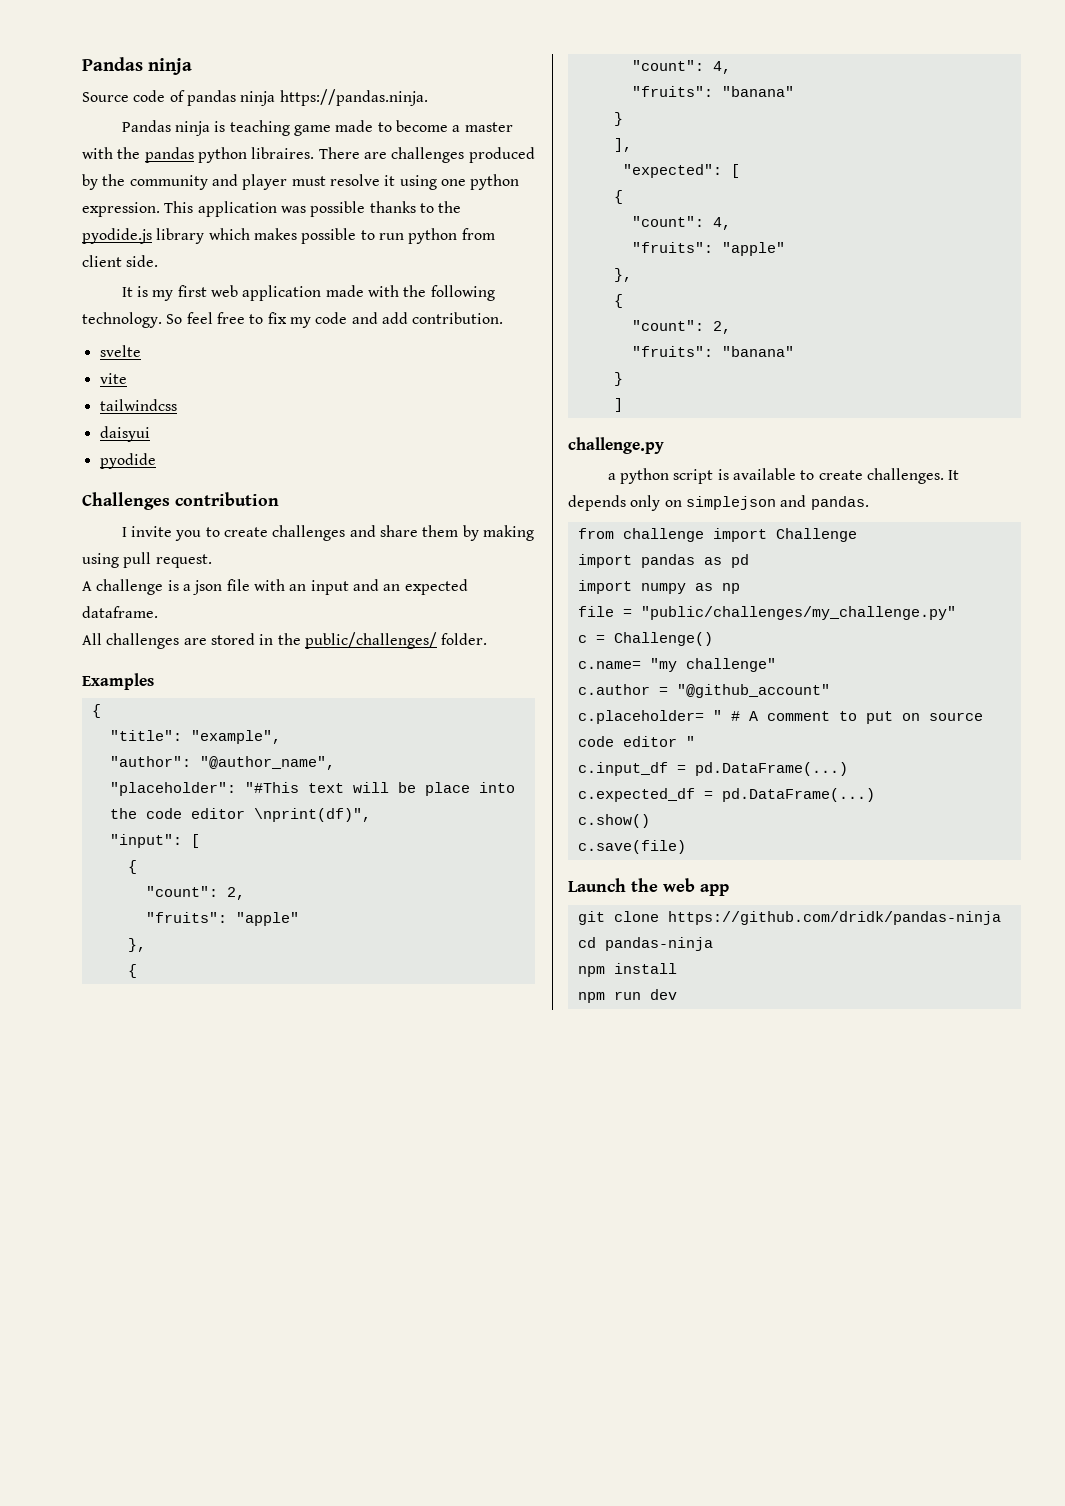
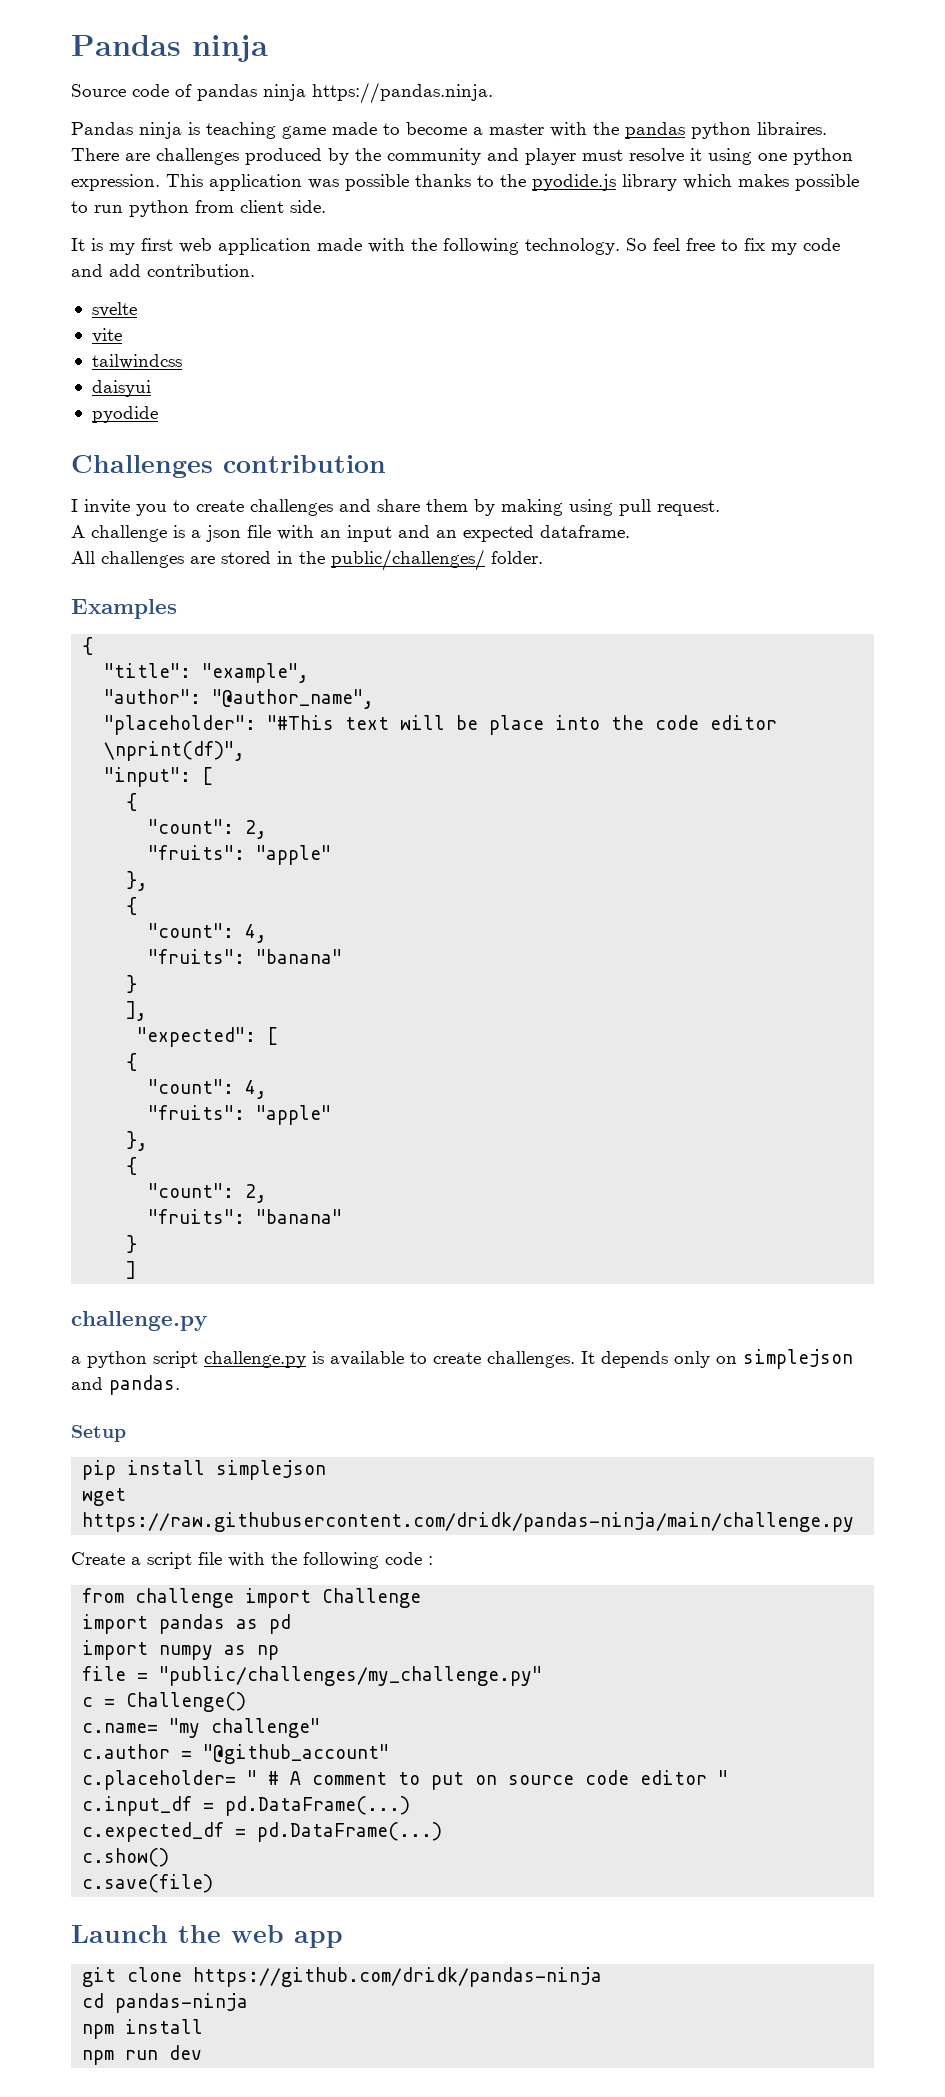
- a python script is available to create challenges.
+ a python script challenge.py is available to create challenges.
+ Setup
+ pip install simplejson
+ wget https://raw.githubusercontent.com/dridk/pandas-ninja/main/challenge.py
+ Create a script file with the following code :

